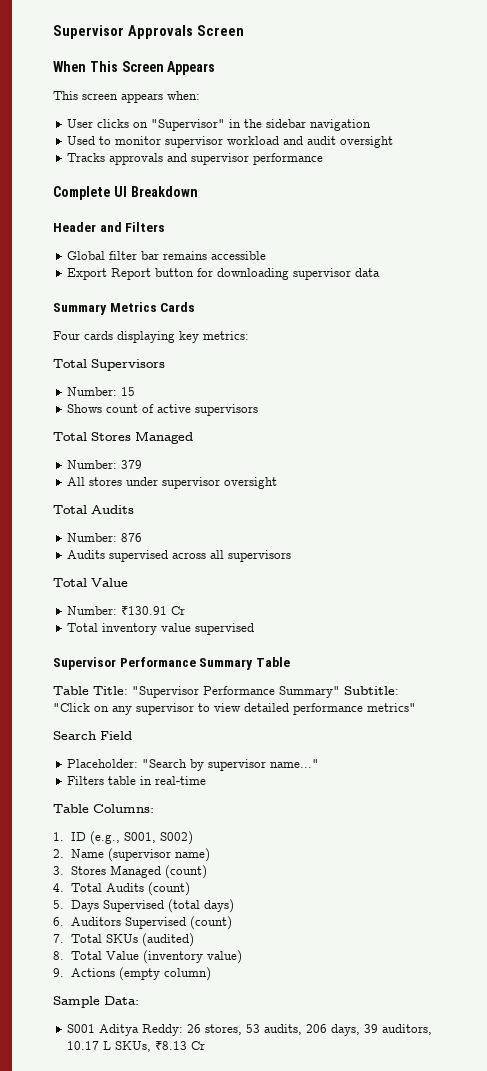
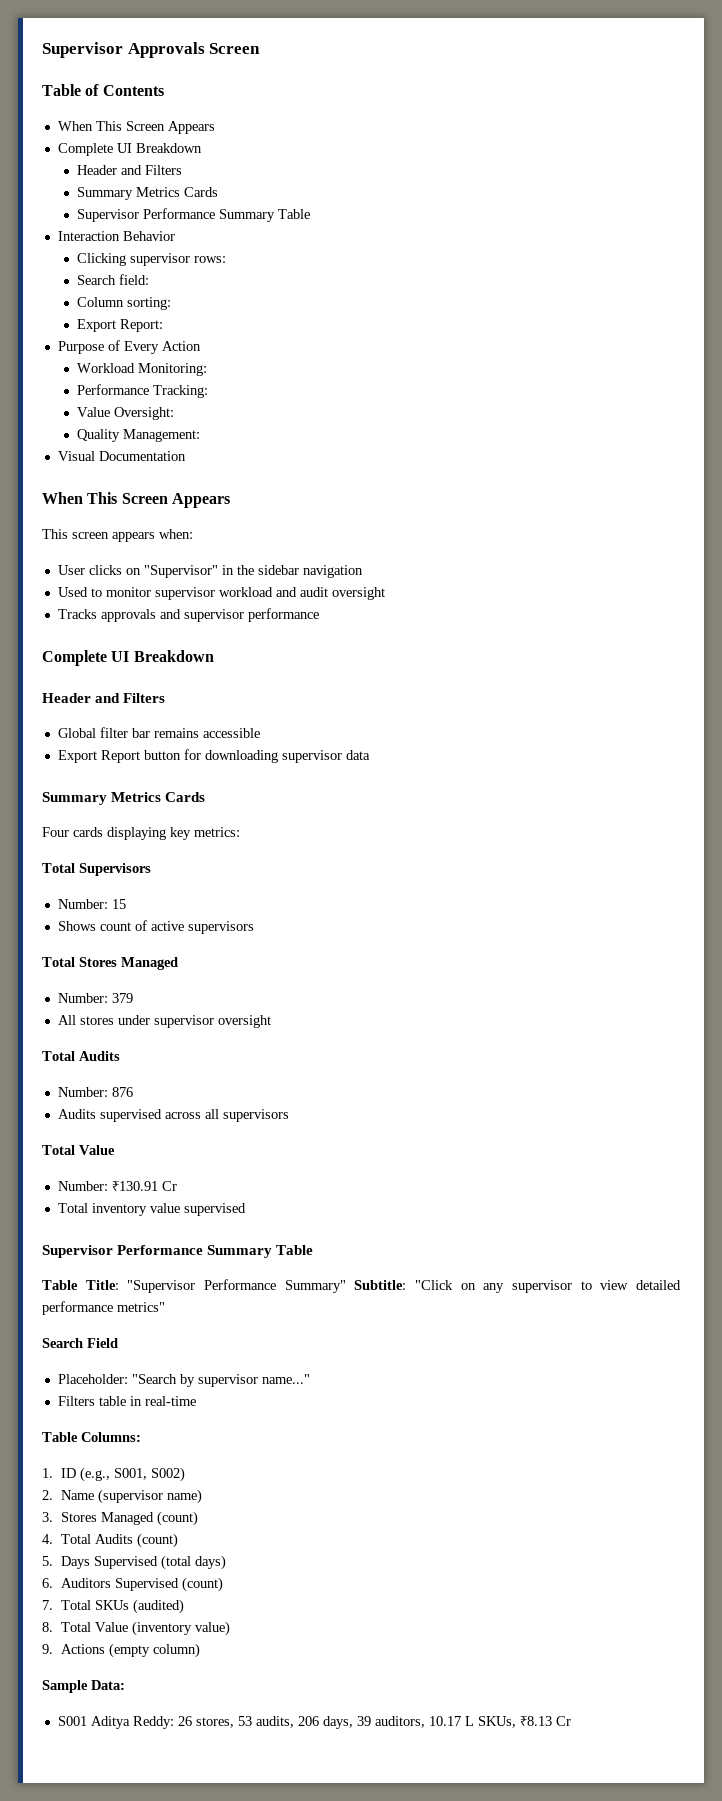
+ Table of Contents
+ When This Screen Appears
+ Complete UI Breakdown
+ Header and Filters
+ Summary Metrics Cards
+ Supervisor Performance Summary Table
+ Interaction Behavior
+ Clicking supervisor rows:
+ Search field:
+ Column sorting:
+ Export Report:
+ Purpose of Every Action
+ Workload Monitoring:
+ Performance Tracking:
+ Value Oversight:
+ Quality Management:
+ Visual Documentation

